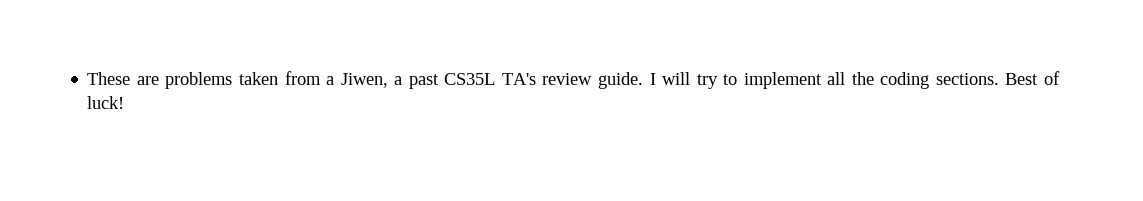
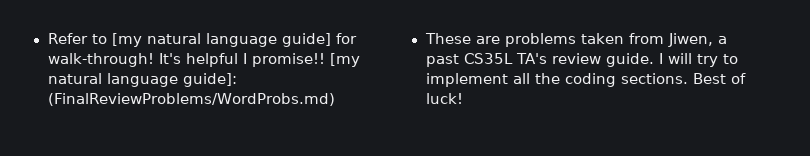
+ Refer to [my natural language guide] for walk-through! It's helpful I promise!! [my natural language guide]: (FinalReviewProblems/WordProbs.md)
- These are problems taken from a Jiwen, a past CS35L TA's review guide.
+ These are problems taken from Jiwen, a past CS35L TA's review guide.

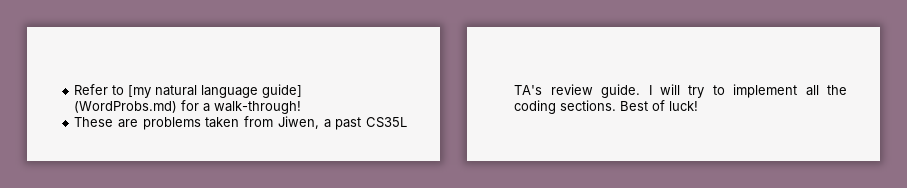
- Refer to [my natural language guide] for walk-through! It's helpful I promise!! [my natural language guide]: (FinalReviewProblems/WordProbs.md)
+ Refer to [my natural language guide] (WordProbs.md) for a walk-through!

